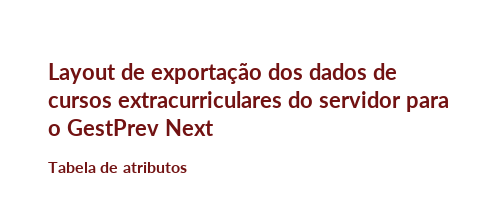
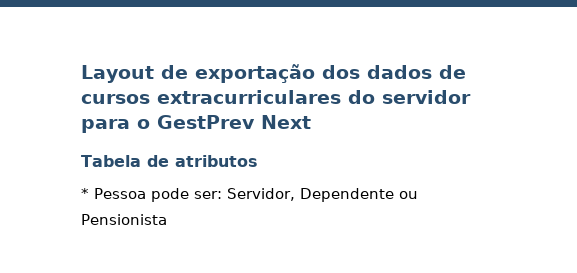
+ * Pessoa pode ser: Servidor, Dependente ou Pensionista

